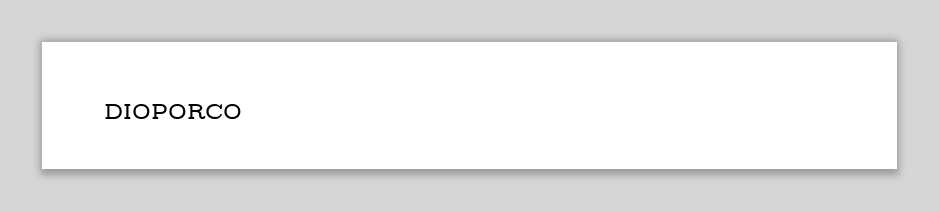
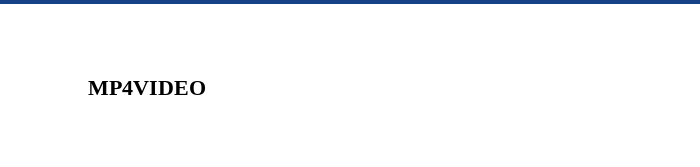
- DIOPORCO
+ MP4VIDEO

